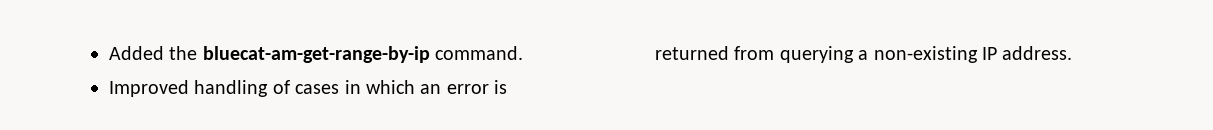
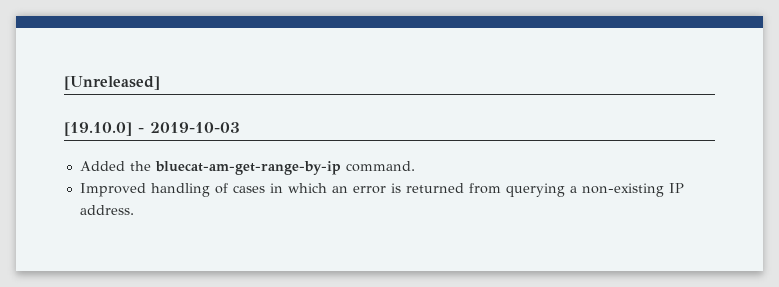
+ [Unreleased]
+ [19.10.0] - 2019-10-03

